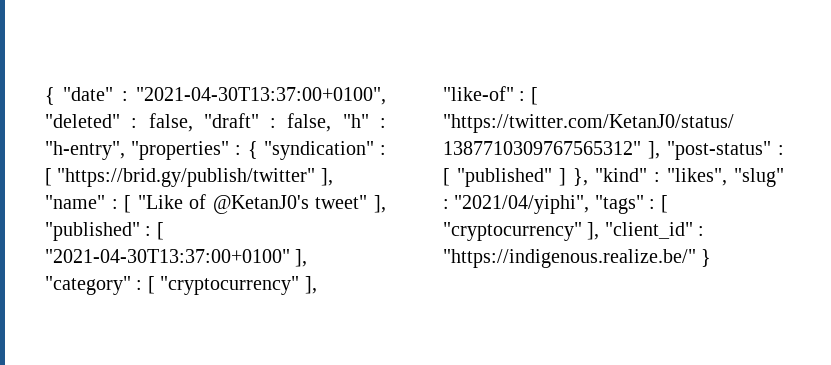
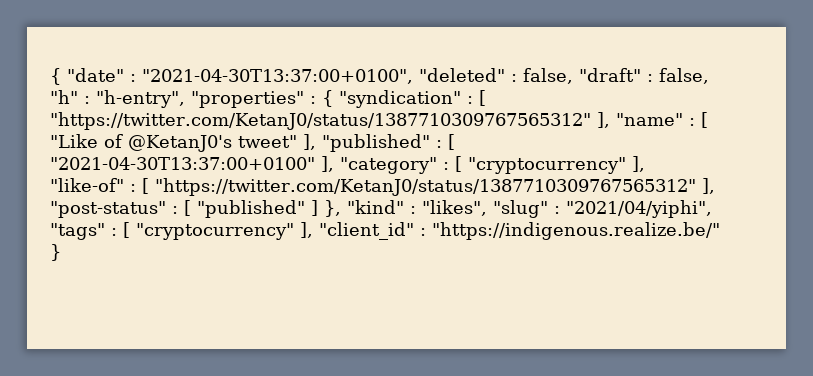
- [ "https://brid.gy/publish/twitter" ], "name" :
+ [ "https://twitter.com/KetanJ0/status/1387710309767565312" ], "name" :

